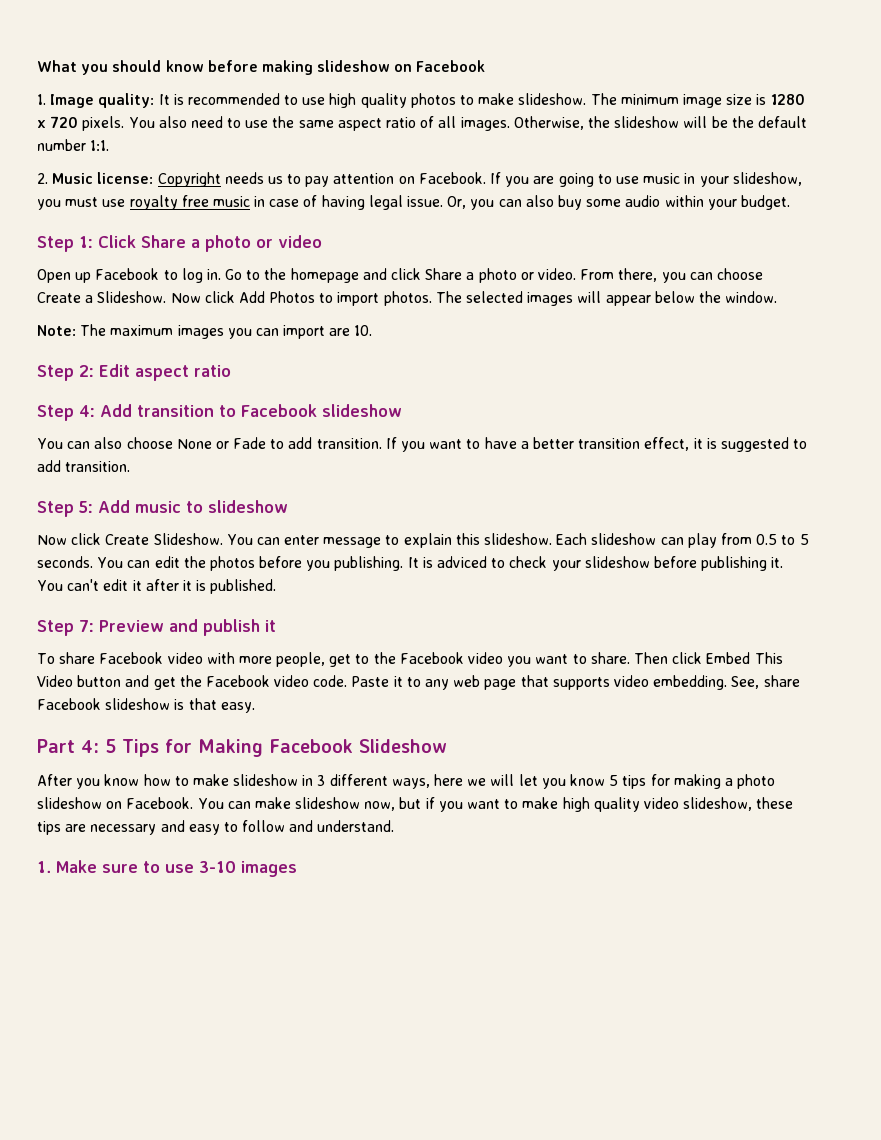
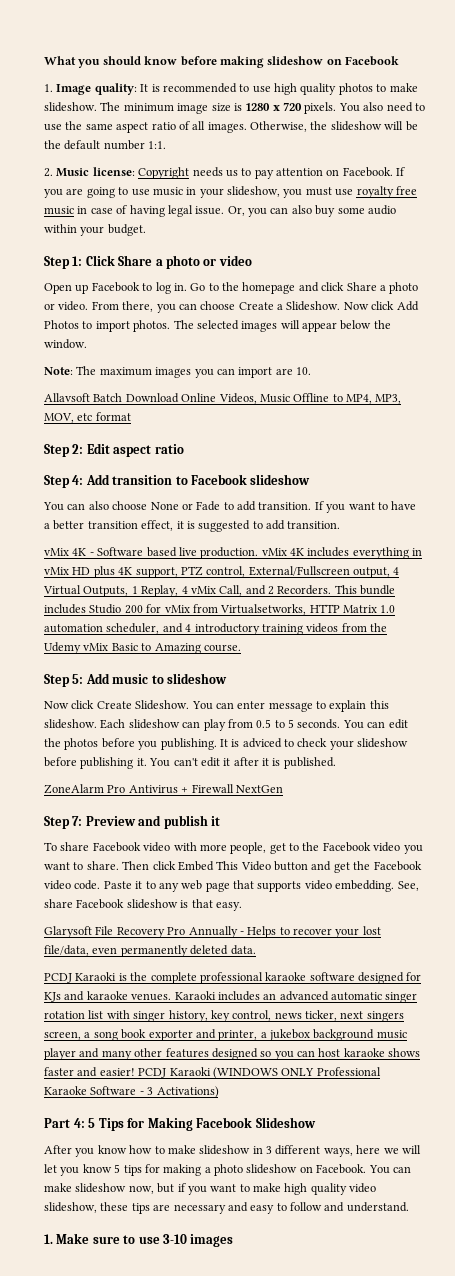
+ Allavsoft Batch Download Online Videos, Music Offline to MP4, MP3, MOV, etc format
+ vMix 4K - Software based live production. vMix 4K includes everything in vMix HD plus 4K support, PTZ control, External/Fullscreen output, 4 Virtual Outputs, 1 Replay, 4 vMix Call, and 2 Recorders. This bundle includes Studio 200 for vMix from Virtualsetworks, HTTP Matrix 1.0 automation scheduler, and 4 introductory training videos from the Udemy vMix Basic to Amazing course.
+ ZoneAlarm Pro Antivirus + Firewall NextGen
+ Glarysoft File Recovery Pro Annually - Helps to recover your lost file/data, even permanently deleted data.
+ PCDJ Karaoki is the complete professional karaoke software designed for KJs and karaoke venues. Karaoki includes an advanced automatic singer rotation list with singer history, key control, news ticker, next singers screen, a song book exporter and printer, a jukebox background music player and many other features designed so you can host karaoke shows faster and easier! PCDJ Karaoki (WINDOWS ONLY Professional Karaoke Software - 3 Activations)

